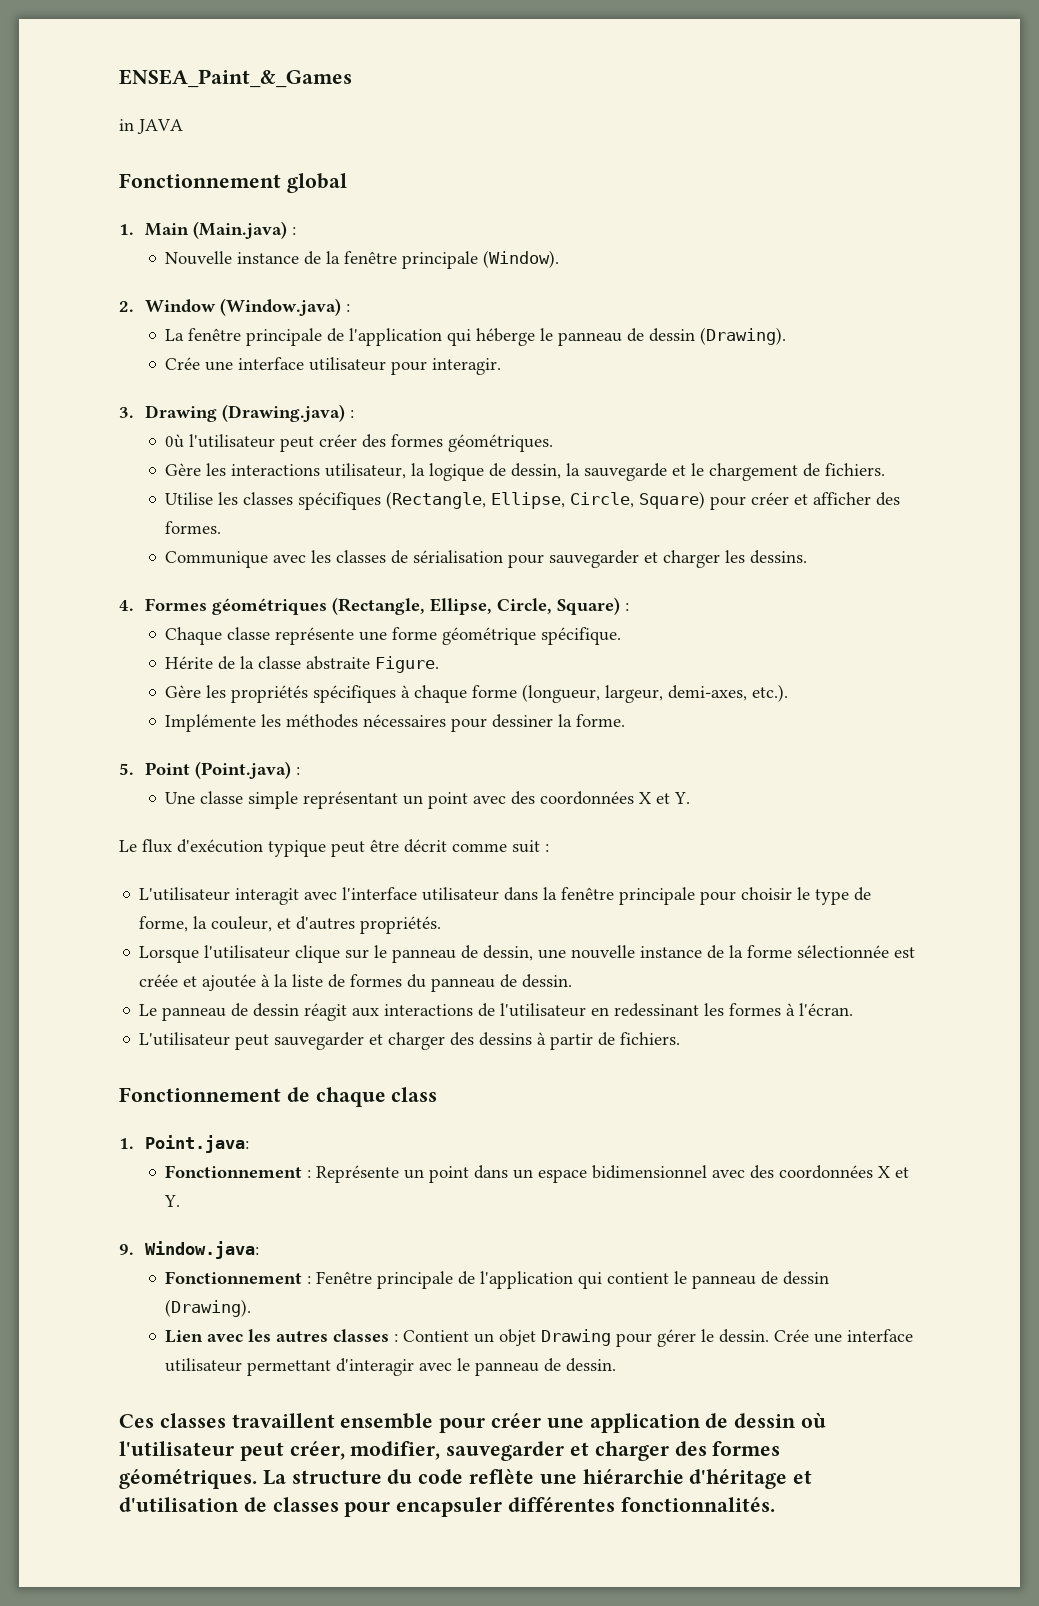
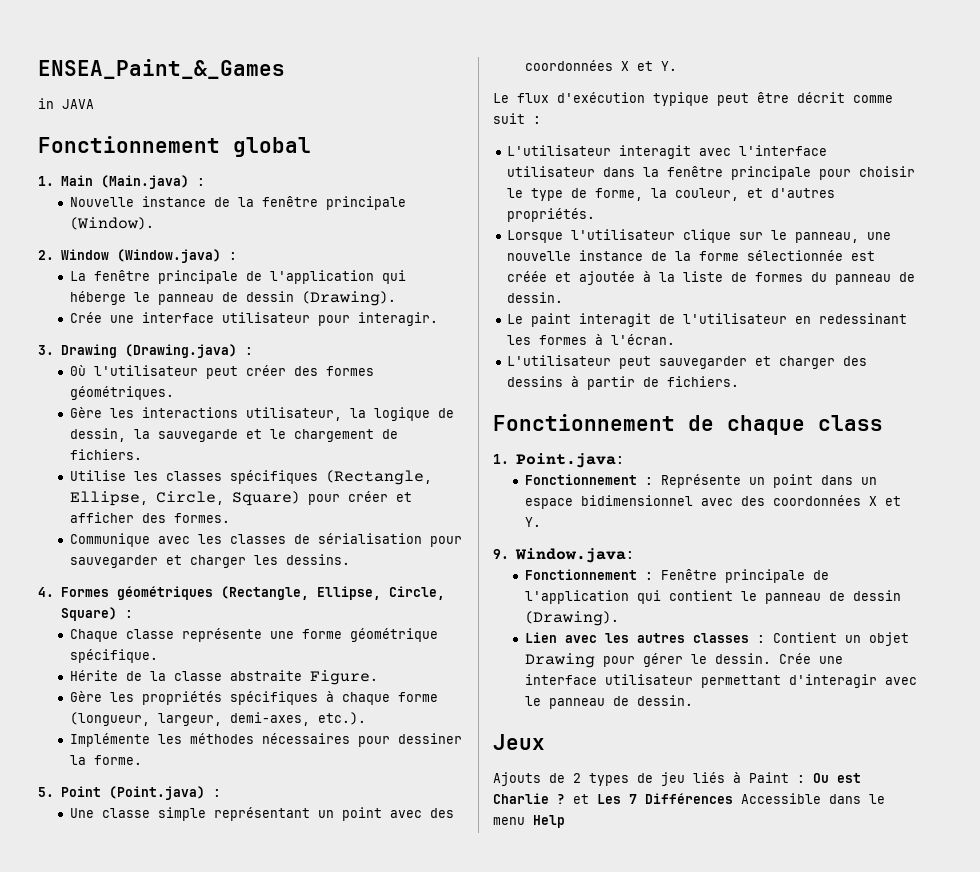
- Lorsque l'utilisateur clique sur le panneau de dessin, une nouvelle instance de la forme sélectionnée est créée et ajoutée à la liste de formes du panneau de dessin.
+ Lorsque l'utilisateur clique sur le panneau, une nouvelle instance de la forme sélectionnée est créée et ajoutée à la liste de formes du panneau de dessin.
- Le panneau de dessin réagit aux interactions de l'utilisateur en redessinant les formes à l'écran.
+ Le paint interagit de l'utilisateur en redessinant les formes à l'écran.
- Ces classes travaillent ensemble pour créer une application de dessin où l'utilisateur peut créer, modifier, sauvegarder et charger des formes géométriques. La structure du code reflète une hiérarchie d'héritage et d'utilisation de classes pour encapsuler différentes fonctionnalités.
+ Jeux
+ Ajouts de 2 types de jeu liés à Paint : Ou est Charlie ? et Les 7 Différences Accessible dans le menu Help

